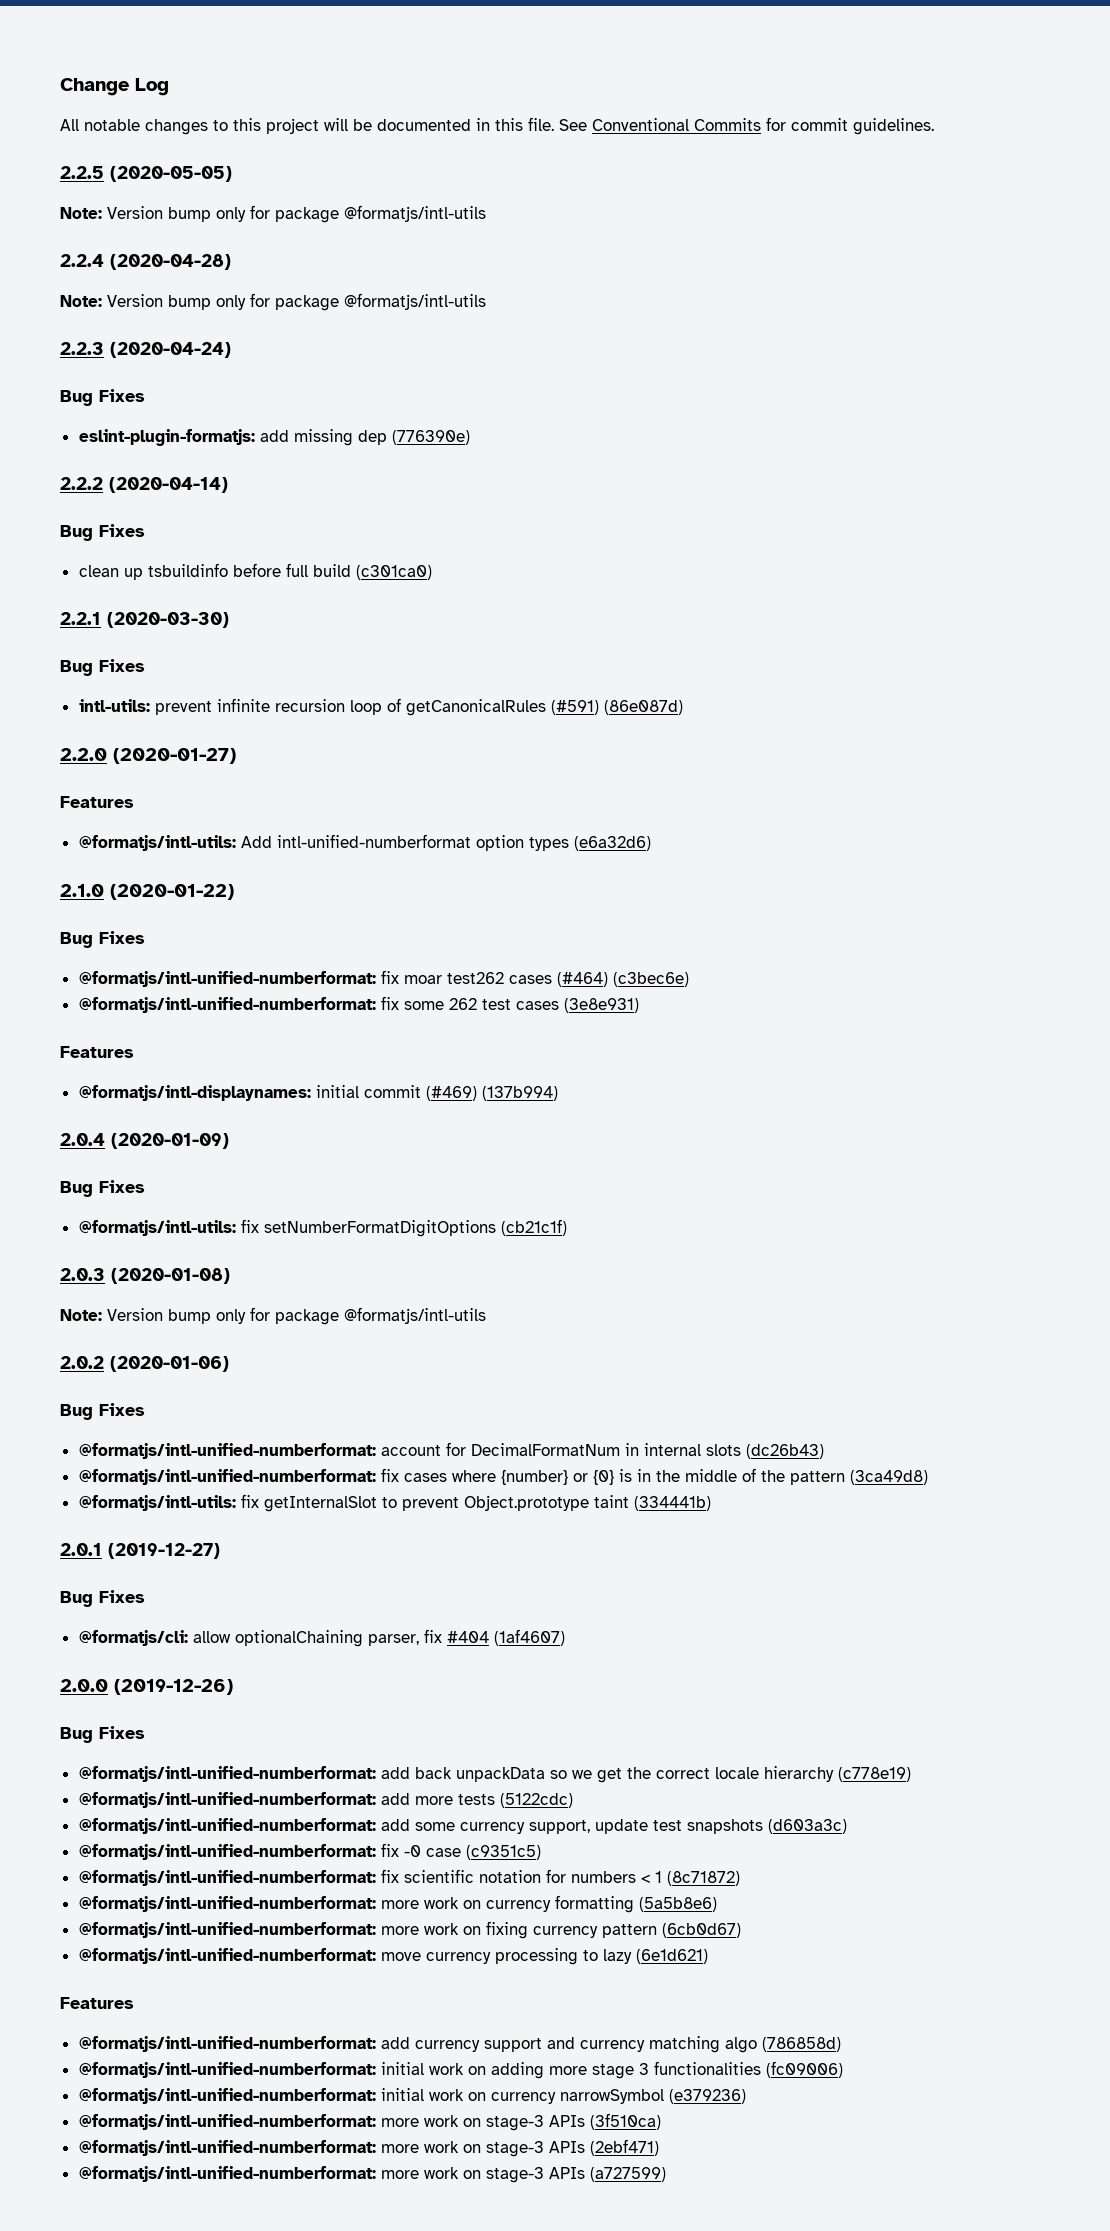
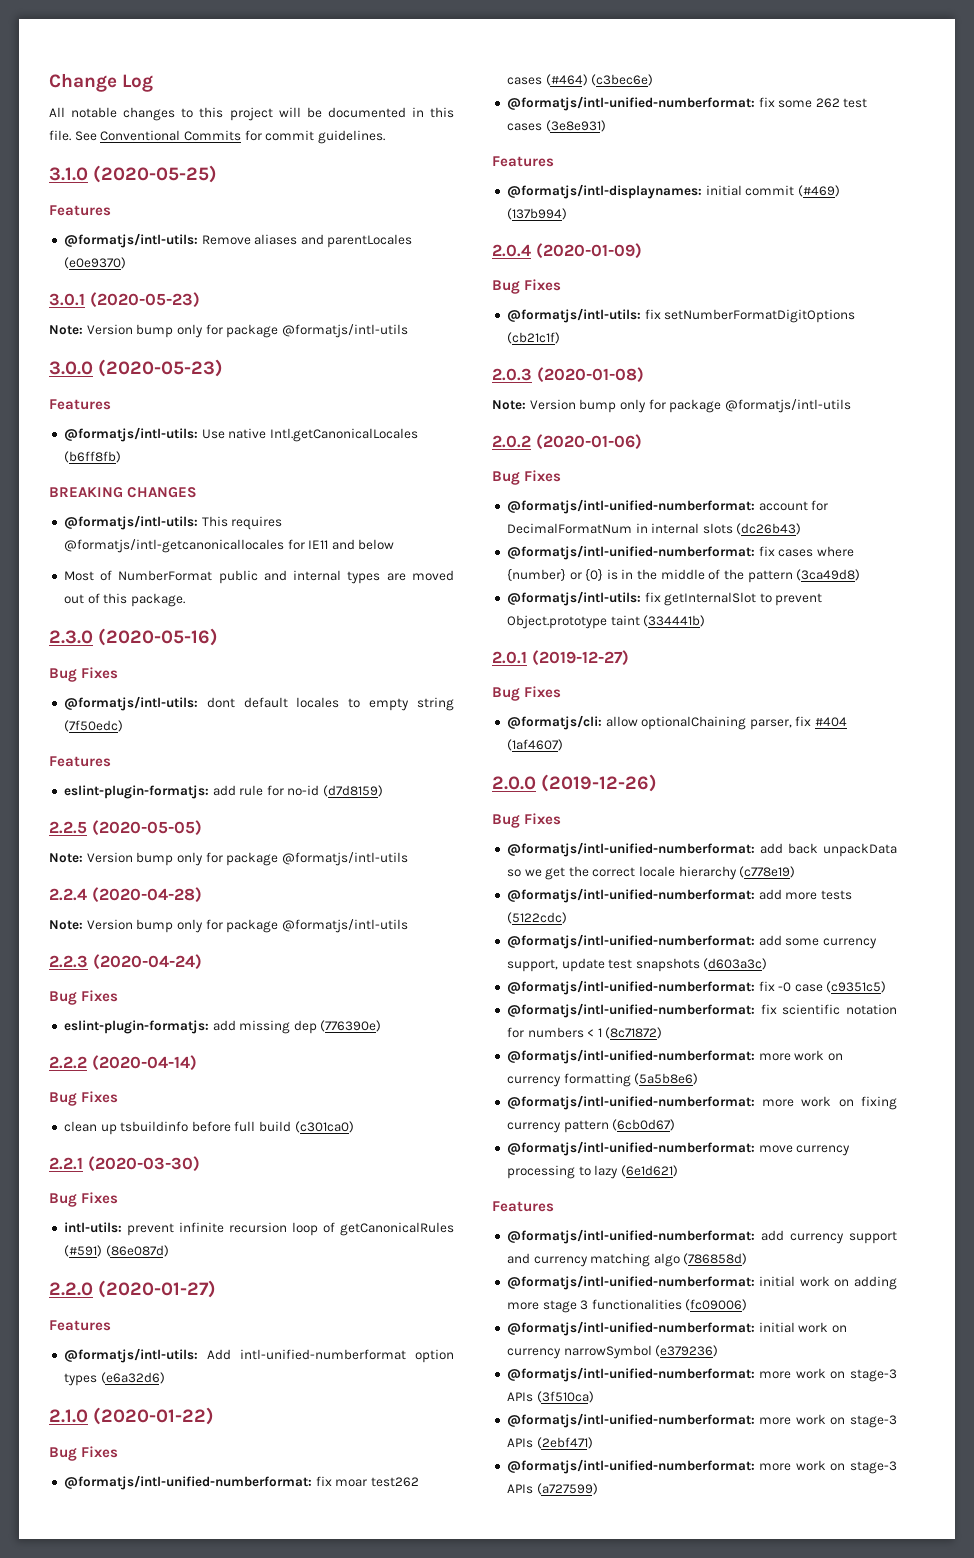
+ 3.1.0 (2020-05-25)
+ Features
+ @formatjs/intl-utils: Remove aliases and parentLocales (e0e9370)
+ 3.0.1 (2020-05-23)
+ Note: Version bump only for package @formatjs/intl-utils
+ 3.0.0 (2020-05-23)
+ Features
+ @formatjs/intl-utils: Use native Intl.getCanonicalLocales (b6ff8fb)
+ BREAKING CHANGES
+ @formatjs/intl-utils: This requires @formatjs/intl-getcanonicallocales for IE11 and below
+ Most of NumberFormat public and internal types are moved out of this package.
+ 2.3.0 (2020-05-16)
+ Bug Fixes
+ @formatjs/intl-utils: dont default locales to empty string (7f50edc)
+ Features
+ eslint-plugin-formatjs: add rule for no-id (d7d8159)

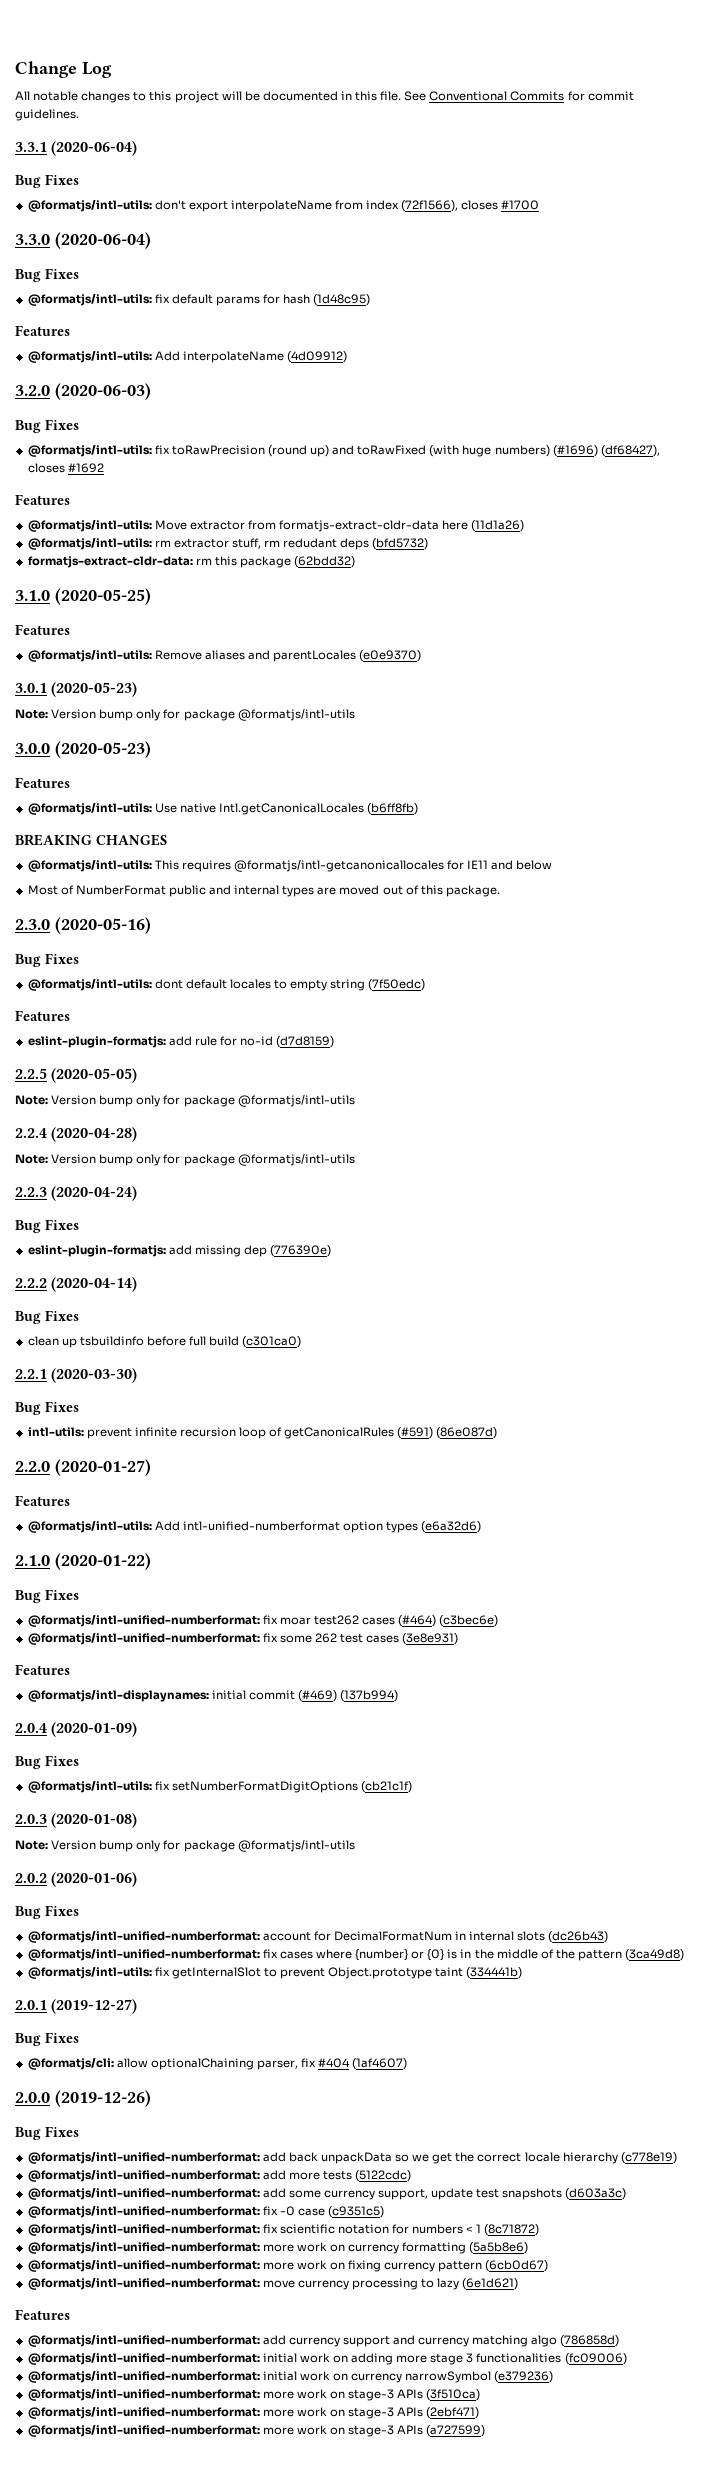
+ 3.3.1 (2020-06-04)
+ Bug Fixes
+ @formatjs/intl-utils: don't export interpolateName from index (72f1566), closes #1700
+ 3.3.0 (2020-06-04)
+ Bug Fixes
+ @formatjs/intl-utils: fix default params for hash (1d48c95)
+ Features
+ @formatjs/intl-utils: Add interpolateName (4d09912)
+ 3.2.0 (2020-06-03)
+ Bug Fixes
+ @formatjs/intl-utils: fix toRawPrecision (round up) and toRawFixed (with huge numbers) (#1696) (df68427), closes #1692
+ Features
+ @formatjs/intl-utils: Move extractor from formatjs-extract-cldr-data here (11d1a26)
+ @formatjs/intl-utils: rm extractor stuff, rm redudant deps (bfd5732)
+ formatjs-extract-cldr-data: rm this package (62bdd32)

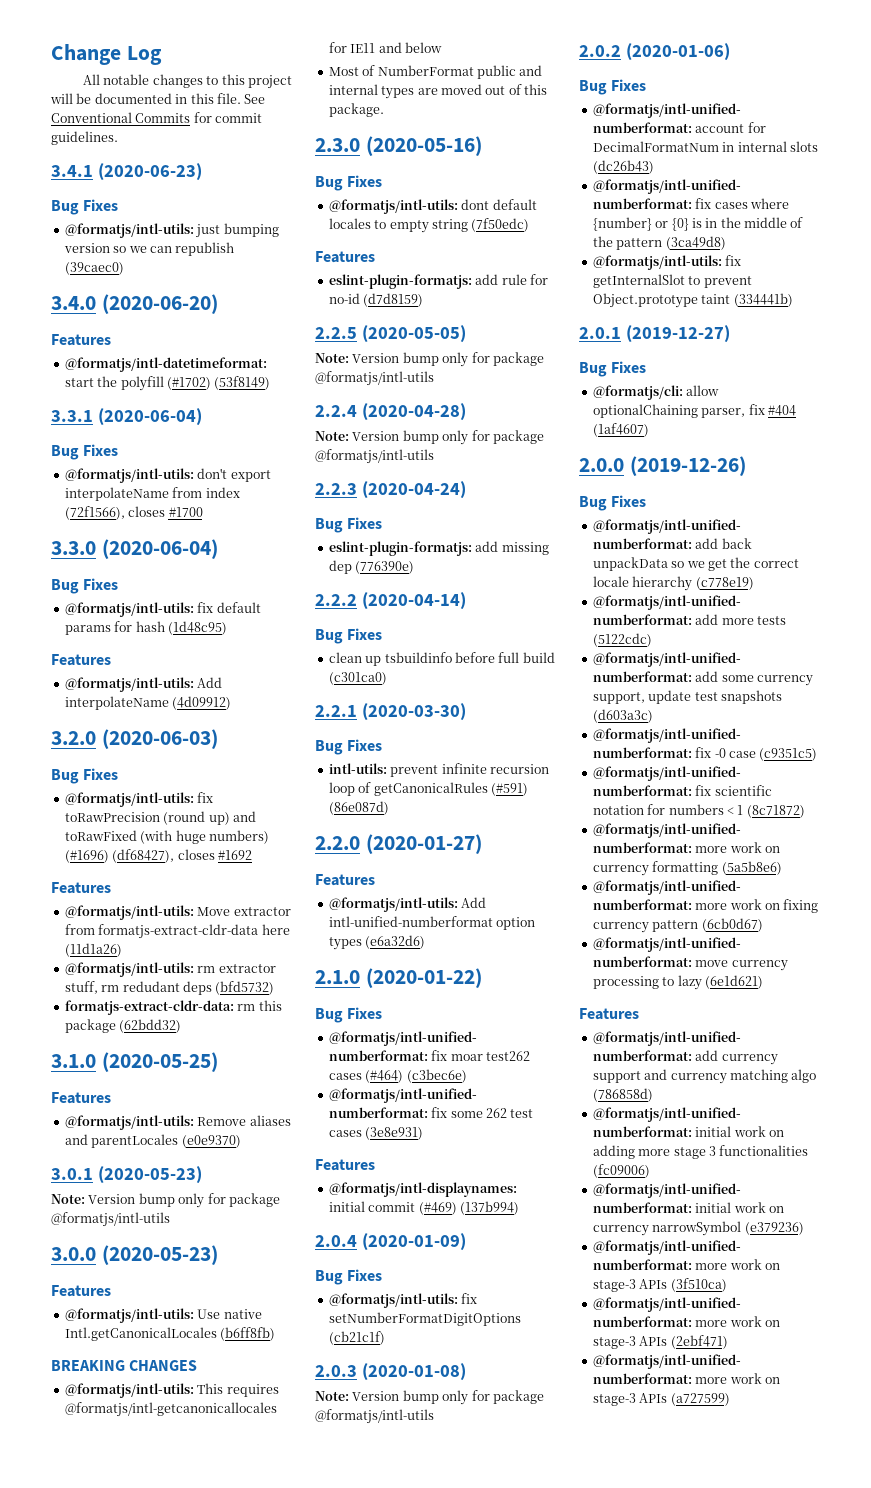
+ 3.4.1 (2020-06-23)
+ Bug Fixes
+ @formatjs/intl-utils: just bumping version so we can republish (39caec0)
+ 3.4.0 (2020-06-20)
+ Features
+ @formatjs/intl-datetimeformat: start the polyfill (#1702) (53f8149)

